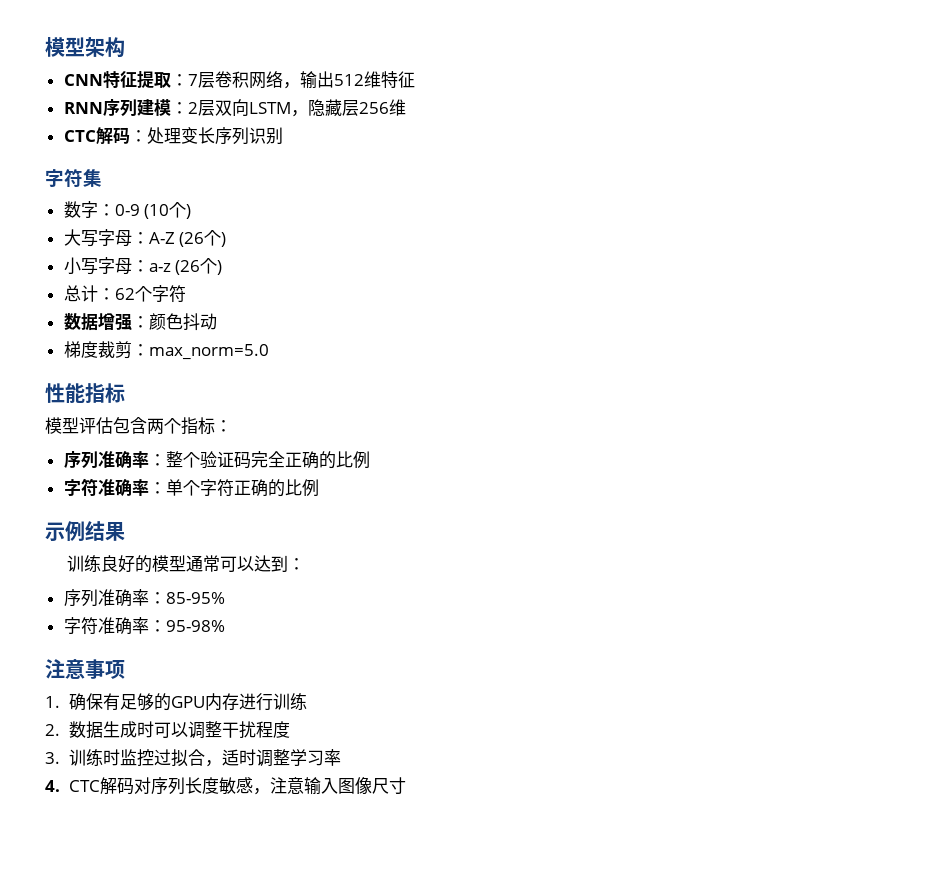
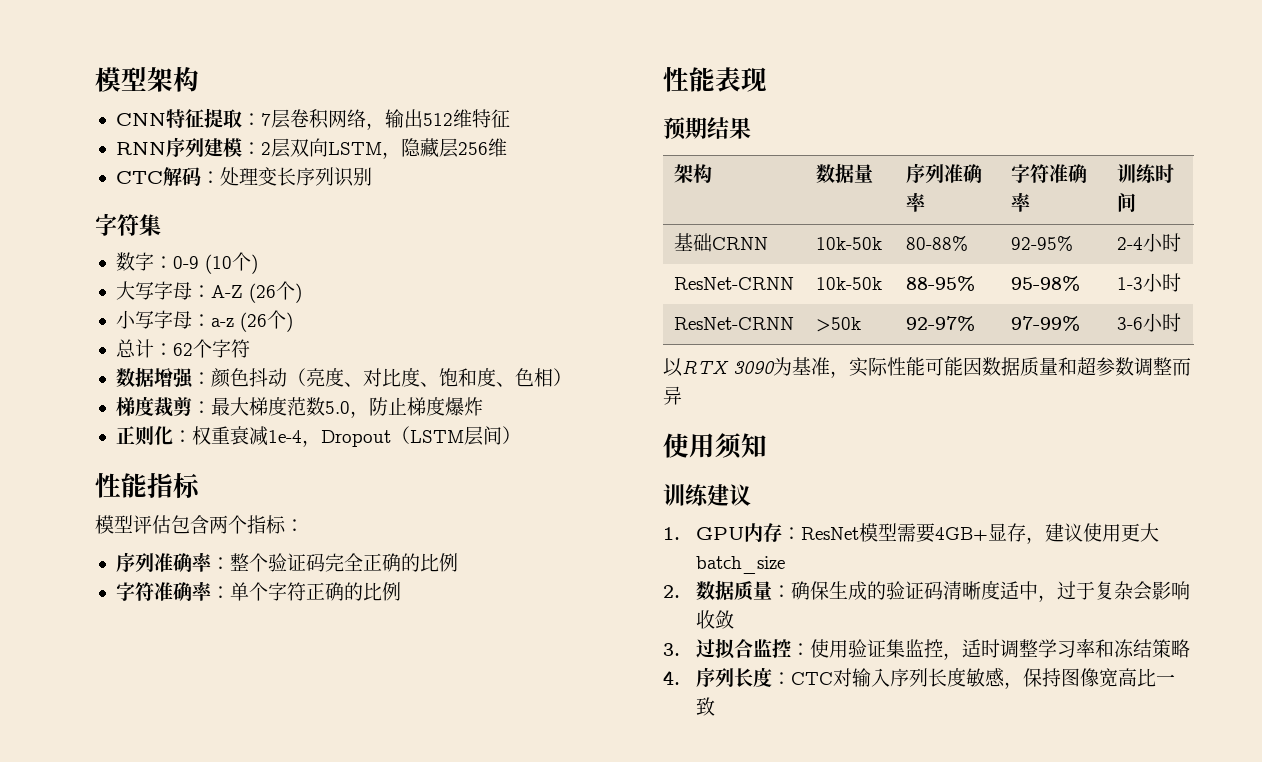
- 数据增强：颜色抖动
- 梯度裁剪：max_norm=5.0
+ 数据增强：颜色抖动（亮度、对比度、饱和度、色相）
+ 梯度裁剪：最大梯度范数5.0，防止梯度爆炸
+ 正则化：权重衰减1e-4，Dropout（LSTM层间）
- 示例结果
- 训练良好的模型通常可以达到：
- 序列准确率：85-95%
- 字符准确率：95-98%
- 注意事项
- 1.确保有足够的GPU内存进行训练
- 2.数据生成时可以调整干扰程度
- 3.训练时监控过拟合，适时调整学习率
+ 性能表现
+ 预期结果
+ 架构 | 数据量 | 序列准确率 | 字符准确率 | 训练时间
+ 基础CRNN | 10k-50k | 80-88% | 92-95% | 2-4小时
+ ResNet-CRNN | 10k-50k | 88-95% | 95-98% | 1-3小时
+ ResNet-CRNN | >50k | 92-97% | 97-99% | 3-6小时
+ 以RTX 3090为基准，实际性能可能因数据质量和超参数调整而异
+ 使用须知
+ 训练建议
+ 1. GPU内存：ResNet模型需要4GB+显存，建议使用更大batch_size
+ 2.数据质量：确保生成的验证码清晰度适中，过于复杂会影响收敛
+ 3.过拟合监控：使用验证集监控，适时调整学习率和冻结策略
- 4. CTC解码对序列长度敏感，注意输入图像尺寸
+ 4.序列长度：CTC对输入序列长度敏感，保持图像宽高比一致

